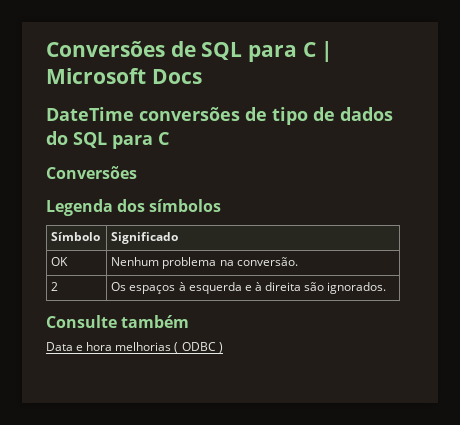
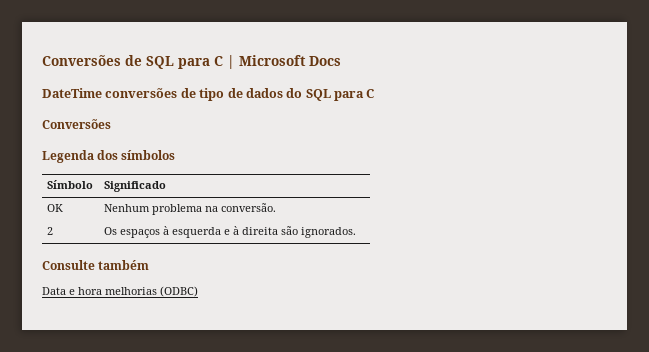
- Data e hora melhorias ( ODBC )
+ Data e hora melhorias (ODBC)

